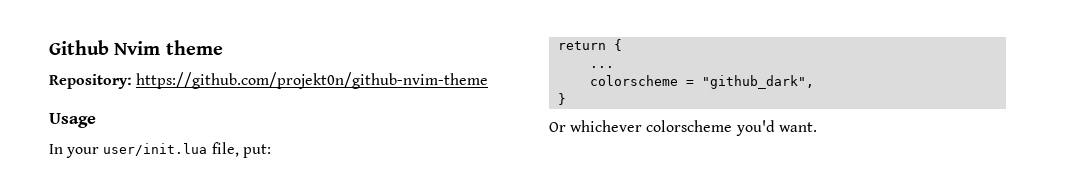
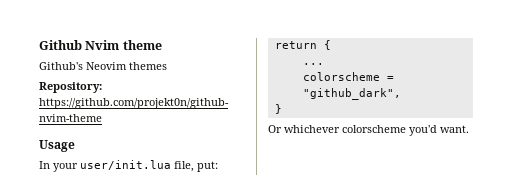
+ Github's Neovim themes

